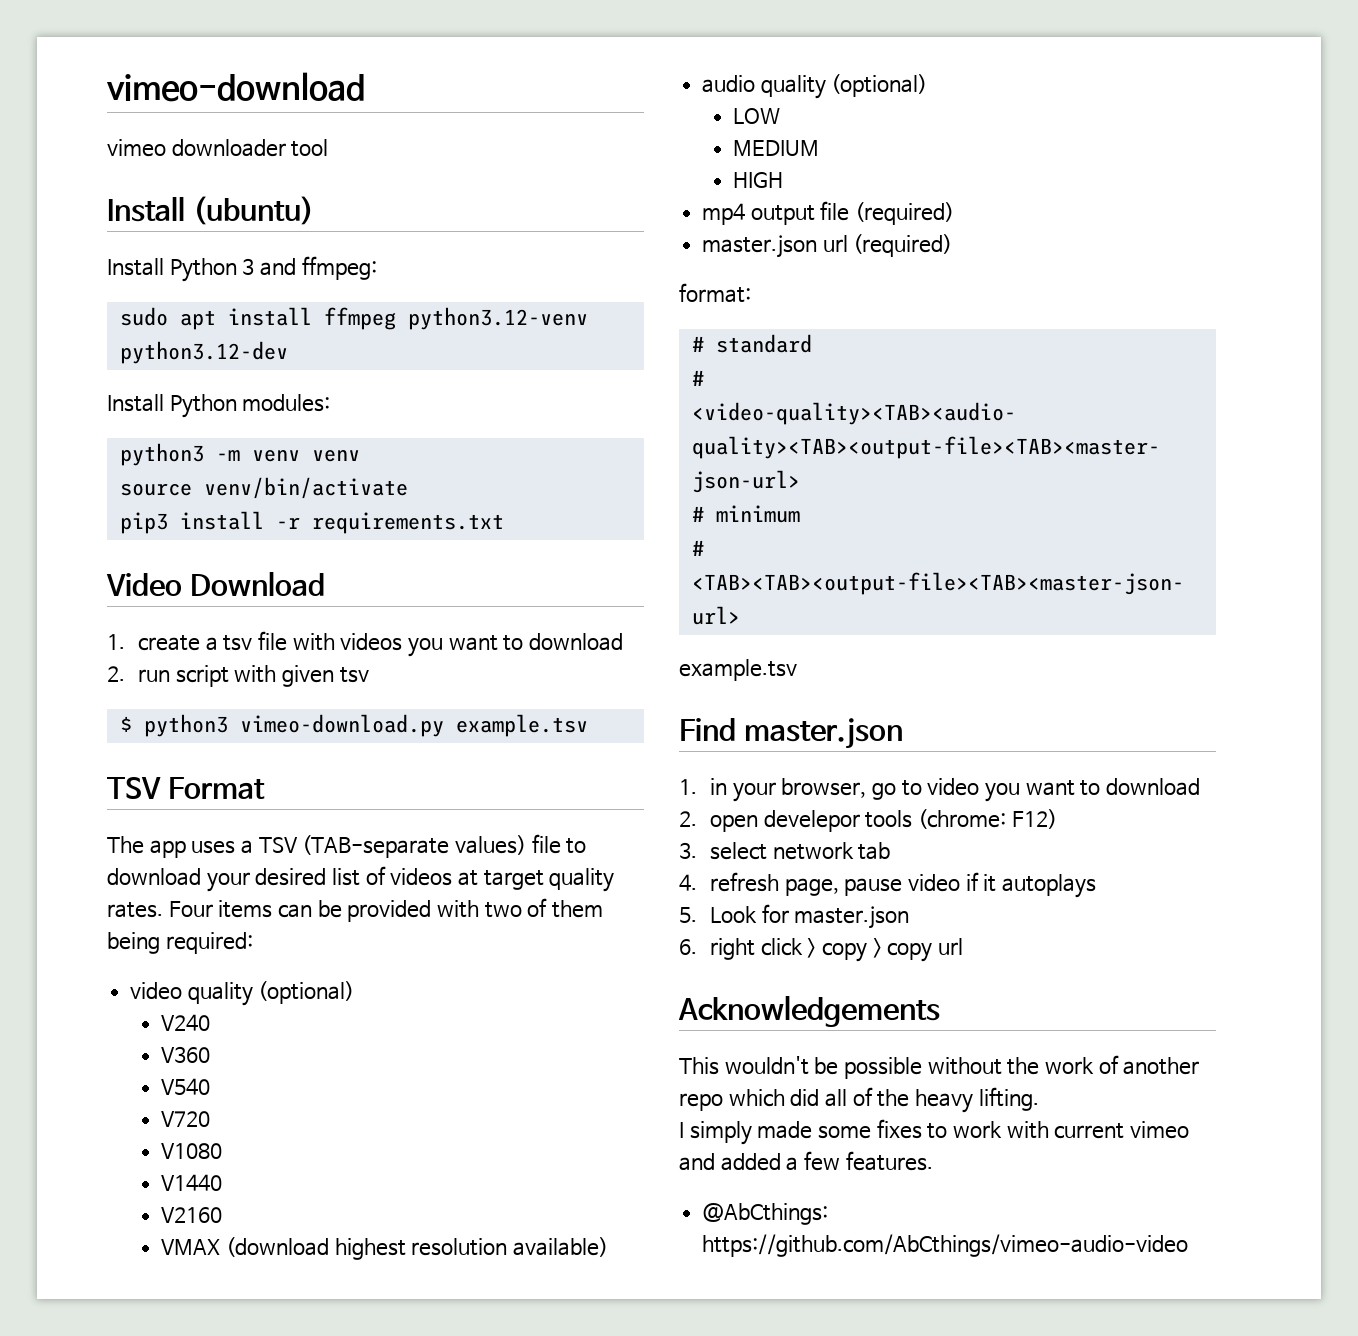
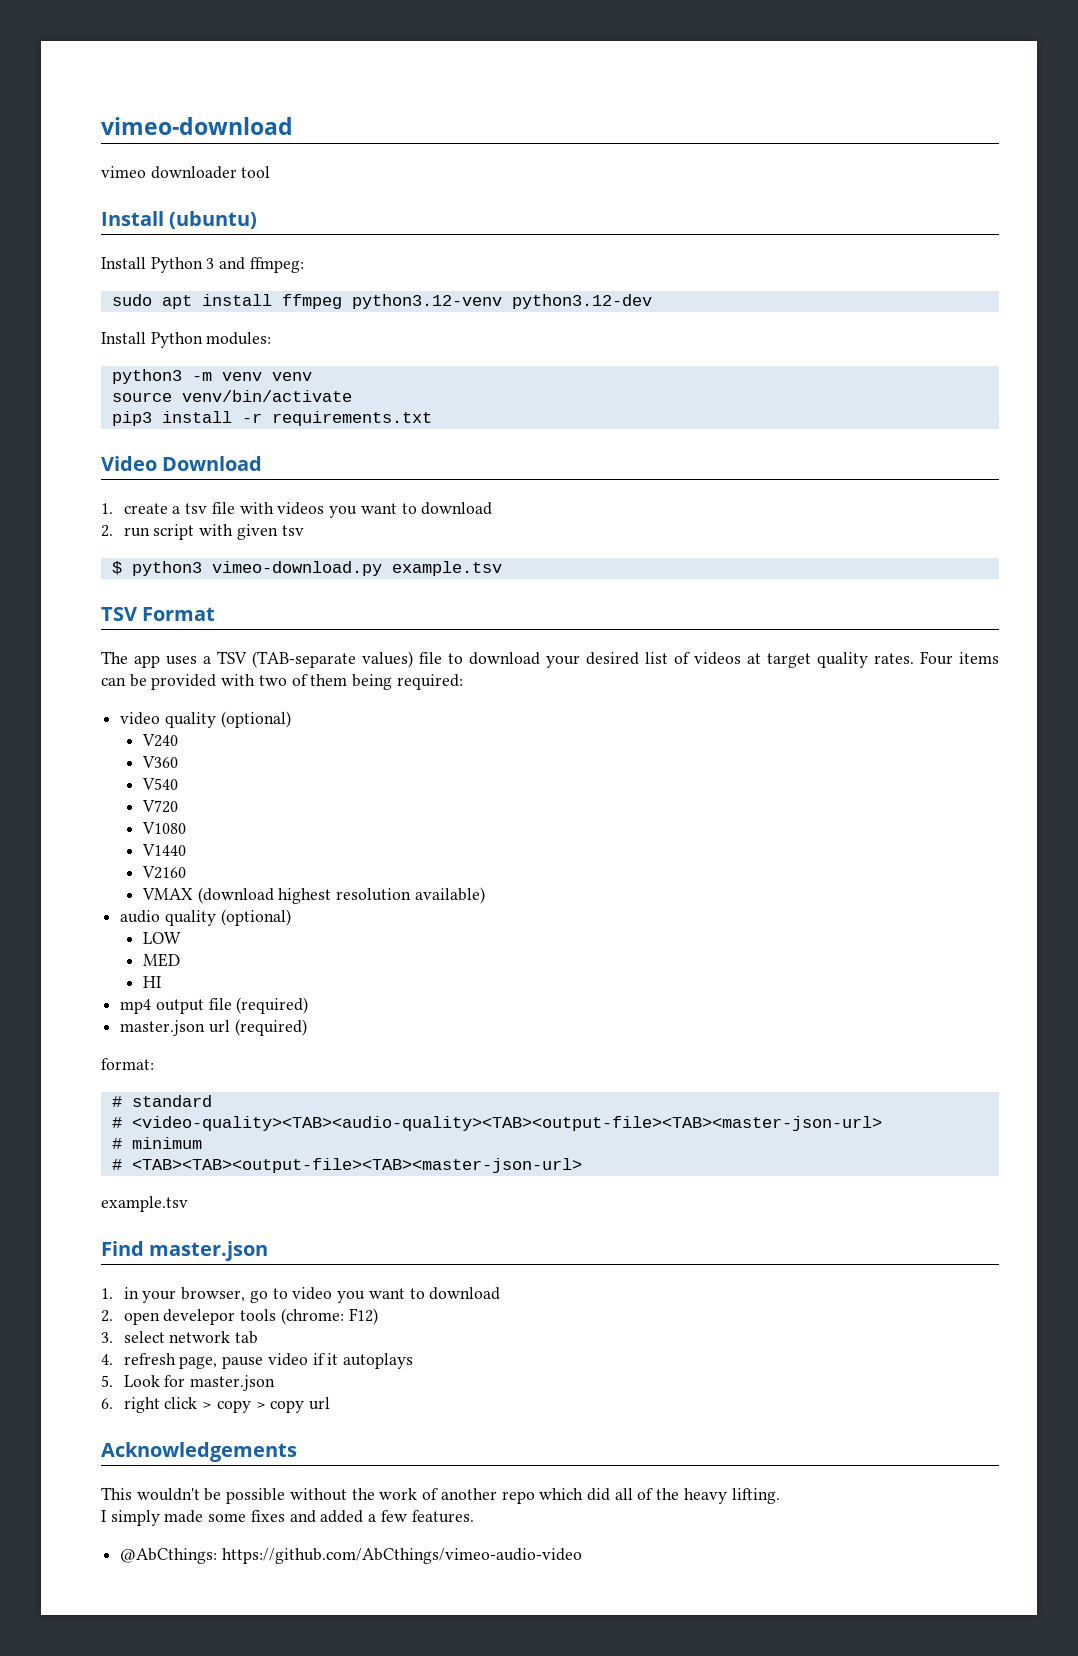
- MEDIUM
- HIGH
+ MED
+ HI
- I simply made some fixes to work with current vimeo and added a few features.
+ I simply made some fixes and added a few features.

